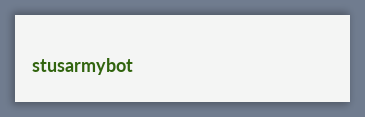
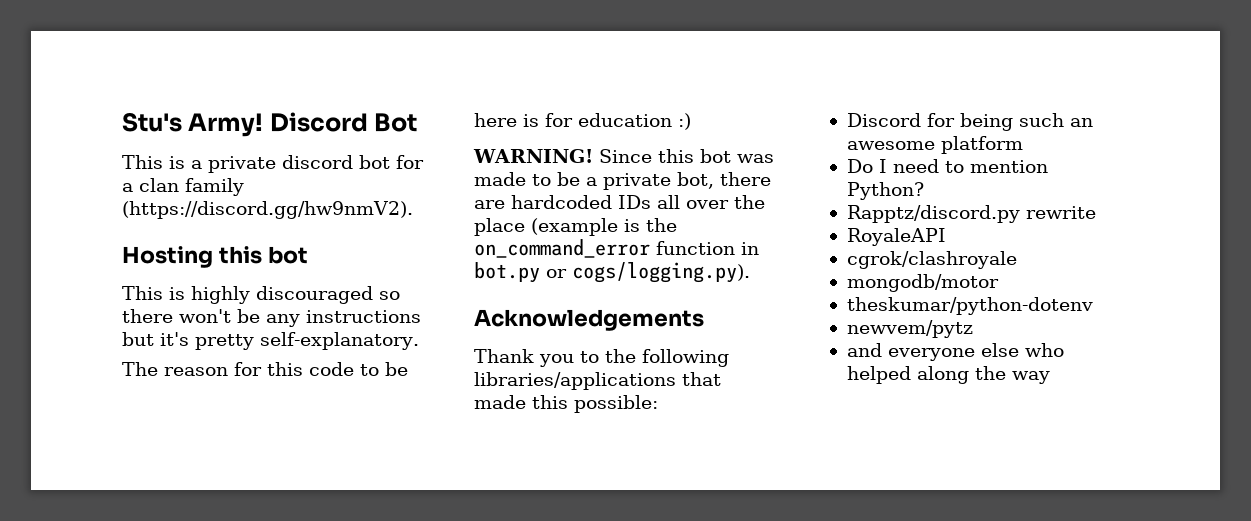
- stusarmybot
+ Stu's Army! Discord Bot
+ This is a private discord bot for a clan family (https://discord.gg/hw9nmV2).
+ Hosting this bot
+ This is highly discouraged so there won't be any instructions but it's pretty self-explanatory.
+ The reason for this code to be here is for education :)
+ WARNING! Since this bot was made to be a private bot, there are hardcoded IDs all over the place (example is the on_command_error function in bot.py or cogs/logging.py).
+ Acknowledgements
+ Thank you to the following libraries/applications that made this possible:
+ Discord for being such an awesome platform
+ Do I need to mention Python?
+ Rapptz/discord.py rewrite
+ RoyaleAPI
+ cgrok/clashroyale
+ mongodb/motor
+ theskumar/python-dotenv
+ newvem/pytz
+ and everyone else who helped along the way

